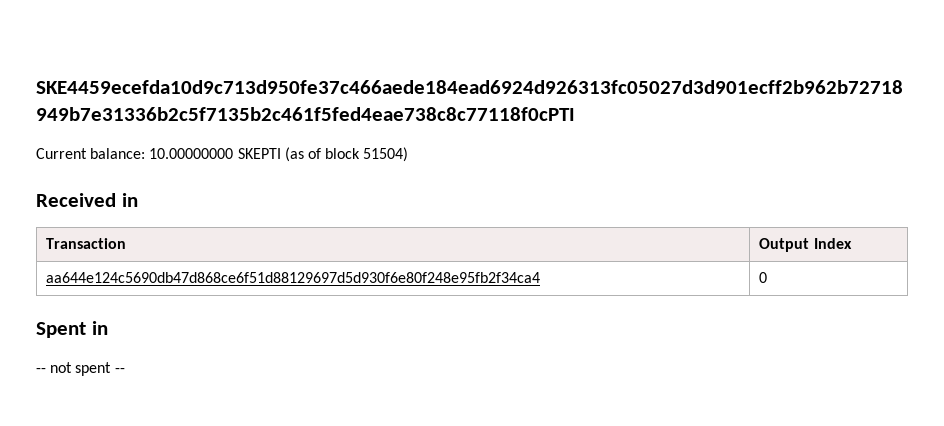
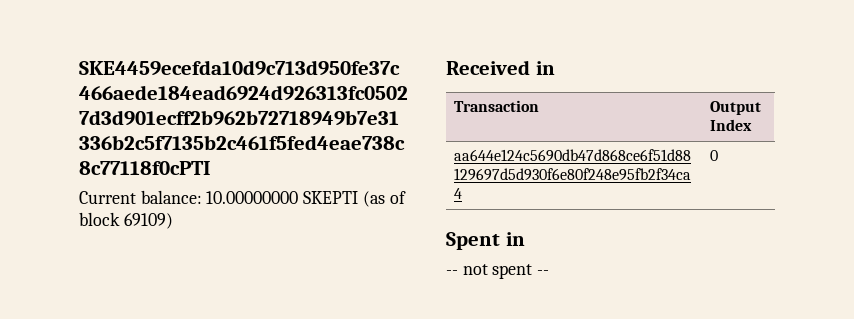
- Current balance: 10.00000000 SKEPTI (as of block 51504)
+ Current balance: 10.00000000 SKEPTI (as of block 69109)

